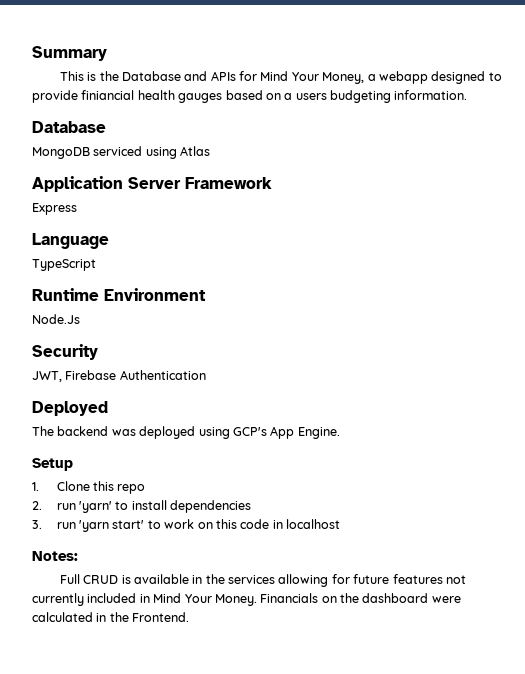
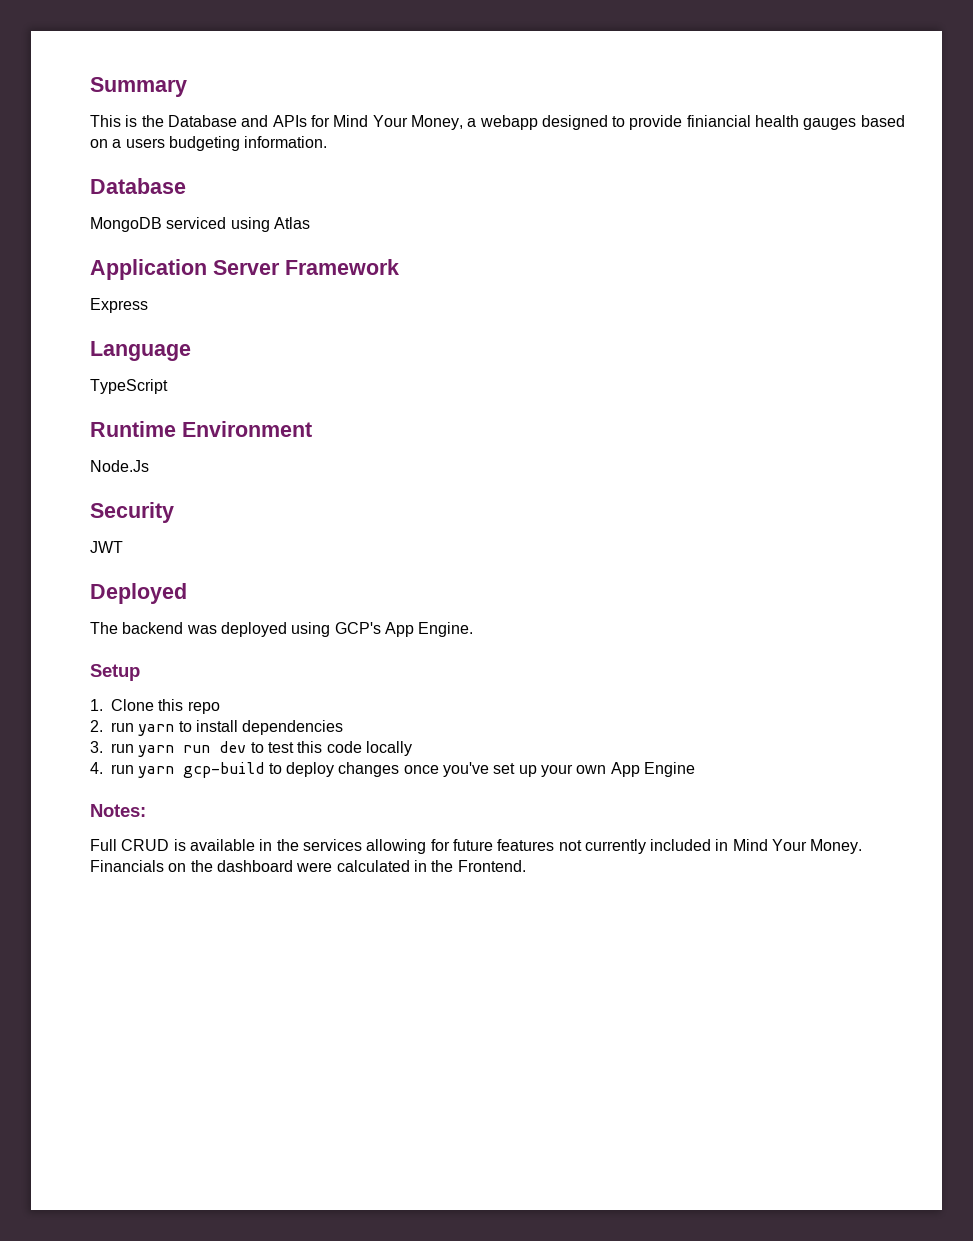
- JWT, Firebase Authentication
+ JWT
- 2. run 'yarn' to install dependencies
+ 2. run yarn to install dependencies
- 3. run 'yarn start' to work on this code in localhost
+ 3. run yarn run dev to test this code locally
+ 4. run yarn gcp-build to deploy changes once you've set up your own App Engine

